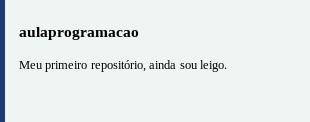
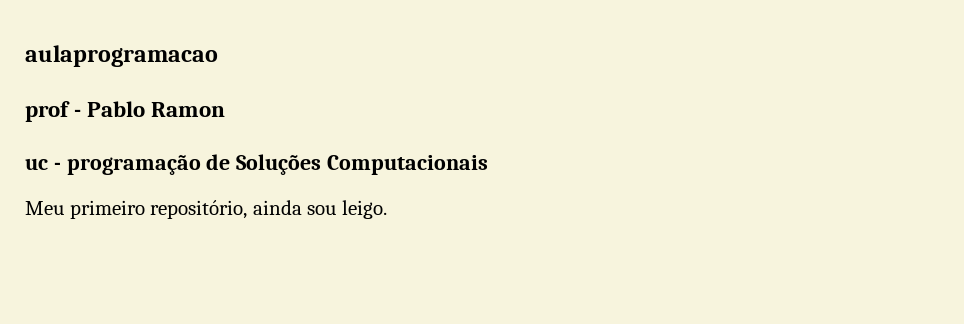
+ prof - Pablo Ramon
+ uc - programação de Soluções Computacionais

